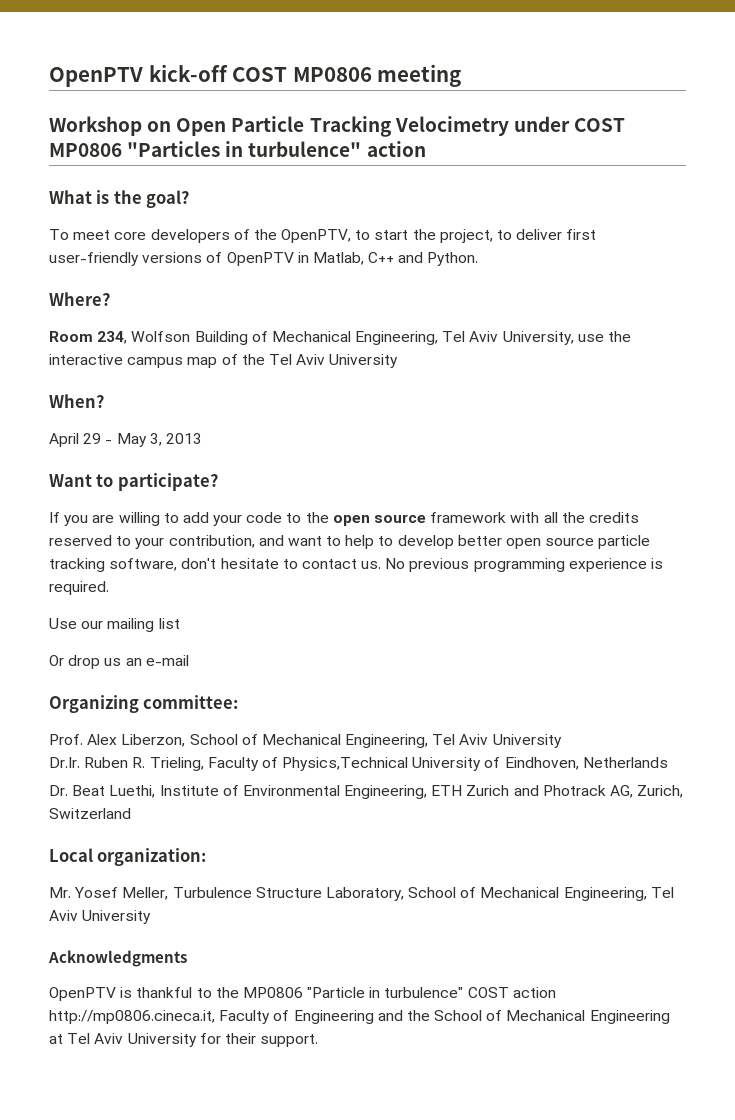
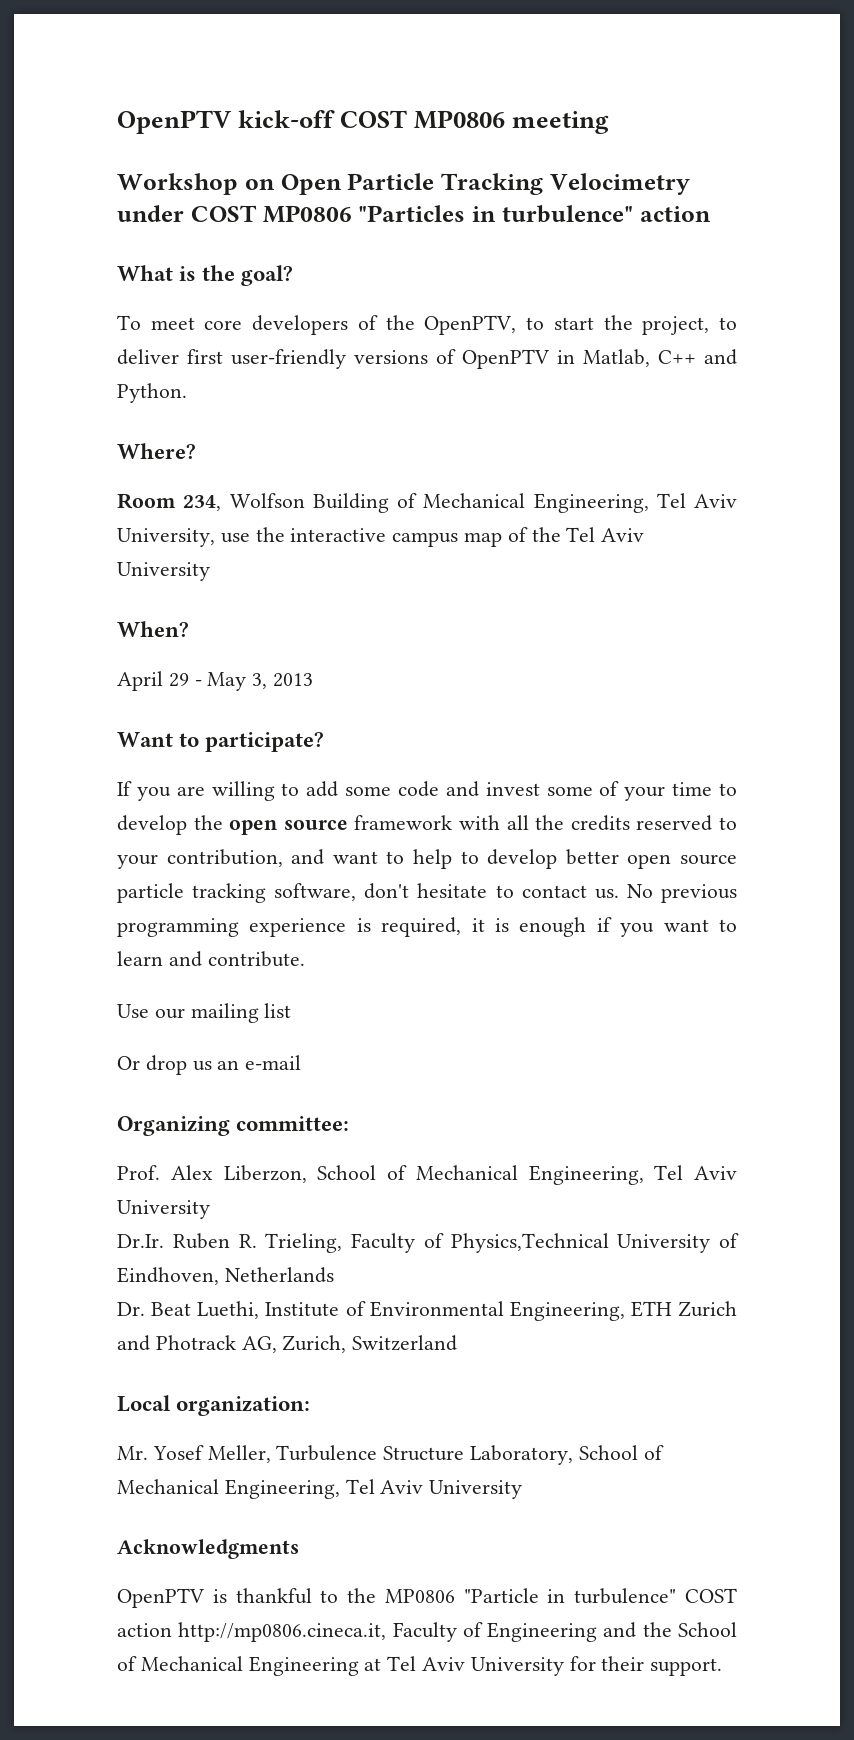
- If you are willing to add your code to the open source framework with all the credits reserved to your contribution, and want to help to develop better open source particle tracking software, don't hesitate to contact us.
+ If you are willing to add some code and invest some of your time to develop the open source framework with all the credits reserved to your contribution, and want to help to develop better open source particle tracking software, don't hesitate to contact us.
- No previous programming experience is required.
+ No previous programming experience is required, it is enough if you want to learn and contribute.

